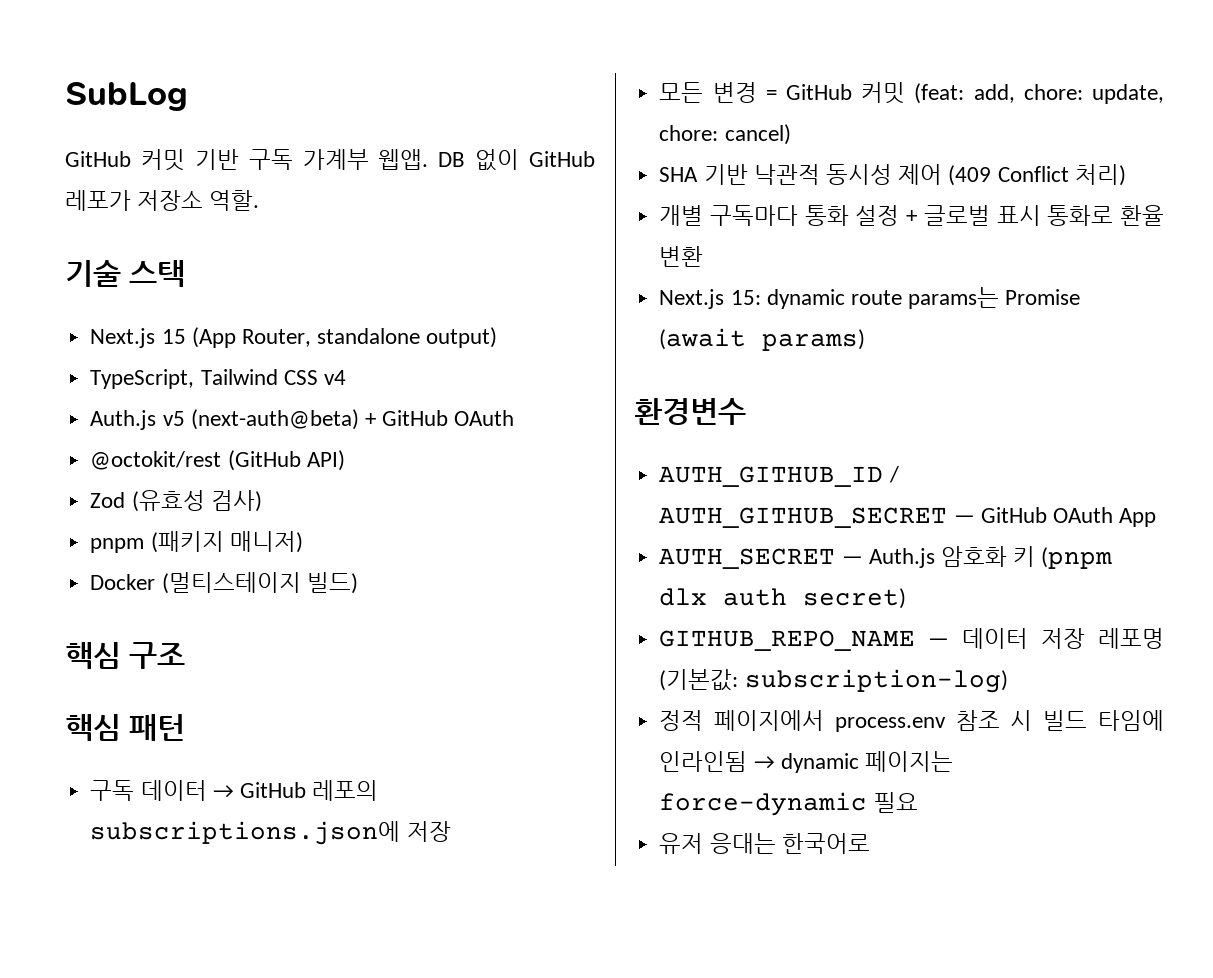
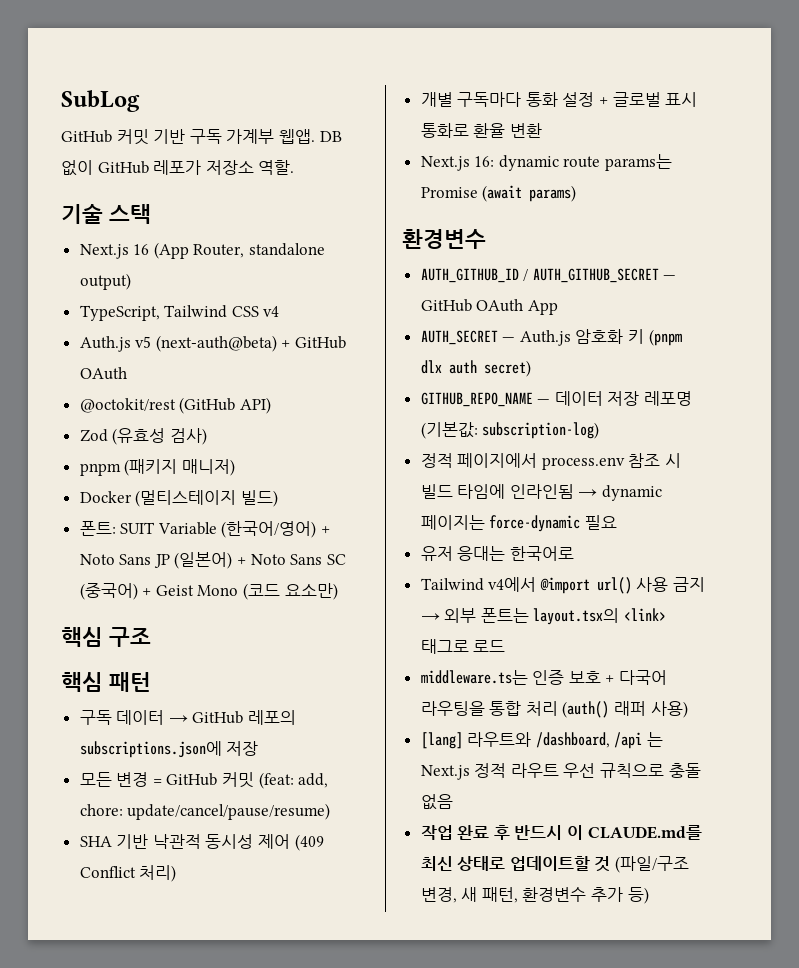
- Next.js 15 (App Router, standalone output)
+ Next.js 16 (App Router, standalone output)
+ 폰트: SUIT Variable (한국어/영어) + Noto Sans JP (일본어) + Noto Sans SC (중국어) + Geist Mono (코드 요소만)
- 모든 변경 = GitHub 커밋 (feat: add, chore: update, chore: cancel)
+ 모든 변경 = GitHub 커밋 (feat: add, chore: update/cancel/pause/resume)
- Next.js 15: dynamic route params는 Promise (await params)
+ Next.js 16: dynamic route params는 Promise (await params)
+ Tailwind v4에서 @import url() 사용 금지 → 외부 폰트는 layout.tsx의 <link> 태그로 로드
+ middleware.ts는 인증 보호 + 다국어 라우팅을 통합 처리 (auth() 래퍼 사용)
+ [lang] 라우트와 /dashboard, /api 는 Next.js 정적 라우트 우선 규칙으로 충돌 없음
+ 작업 완료 후 반드시 이 CLAUDE.md를 최신 상태로 업데이트할 것 (파일/구조 변경, 새 패턴, 환경변수 추가 등)

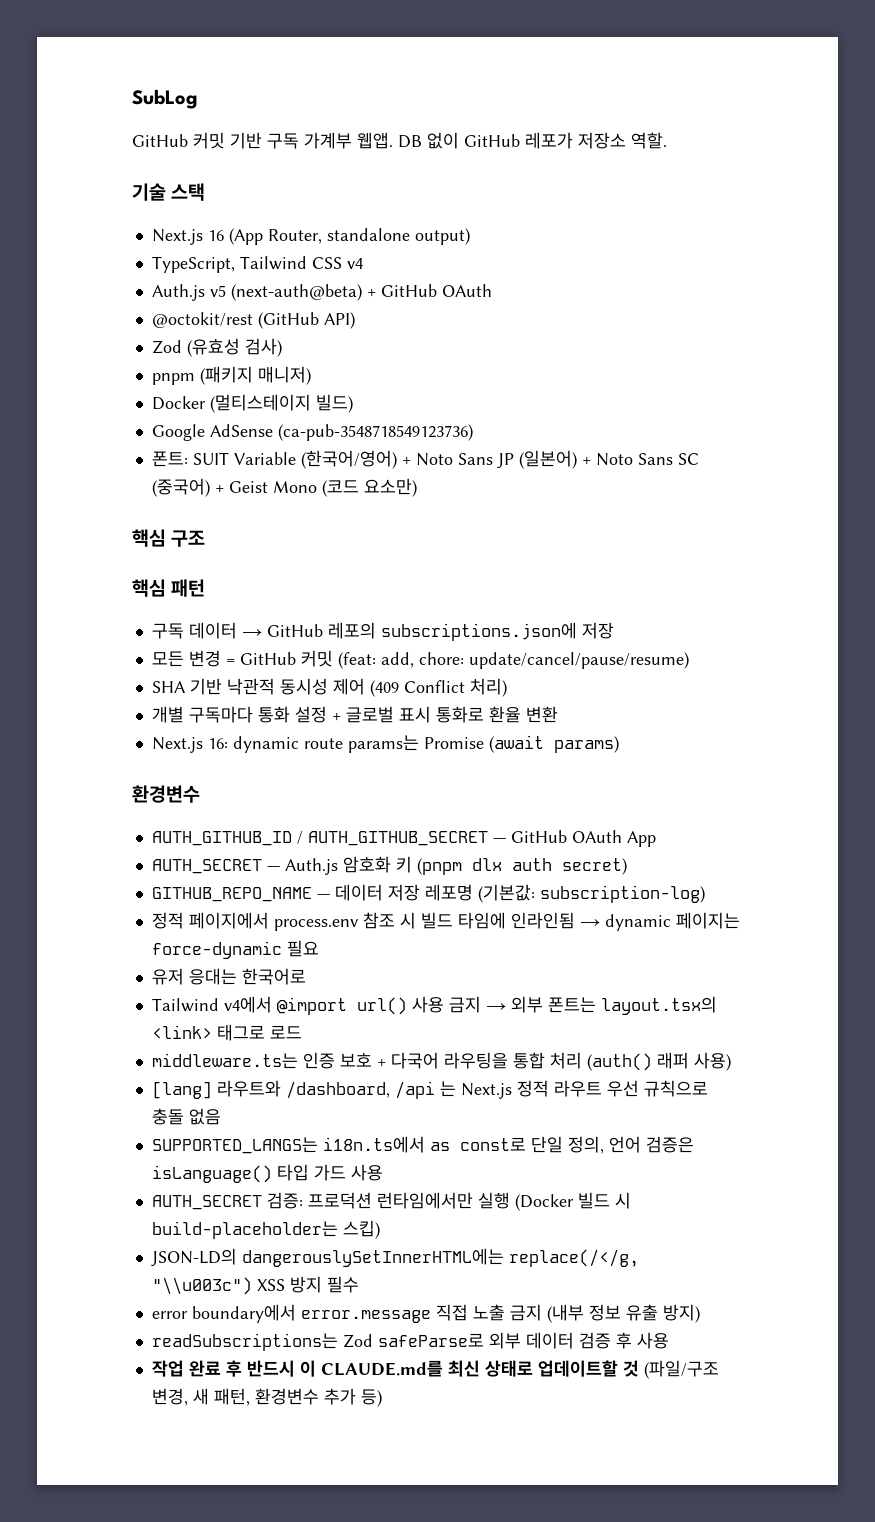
+ Google AdSense (ca-pub-3548718549123736)
+ SUPPORTED_LANGS는 i18n.ts에서 as const로 단일 정의, 언어 검증은 isLanguage() 타입 가드 사용
+ AUTH_SECRET 검증: 프로덕션 런타임에서만 실행 (Docker 빌드 시 build-placeholder는 스킵)
+ JSON-LD의 dangerouslySetInnerHTML에는 replace(/</g, "\\u003c") XSS 방지 필수
+ error boundary에서 error.message 직접 노출 금지 (내부 정보 유출 방지)
+ readSubscriptions는 Zod safeParse로 외부 데이터 검증 후 사용

